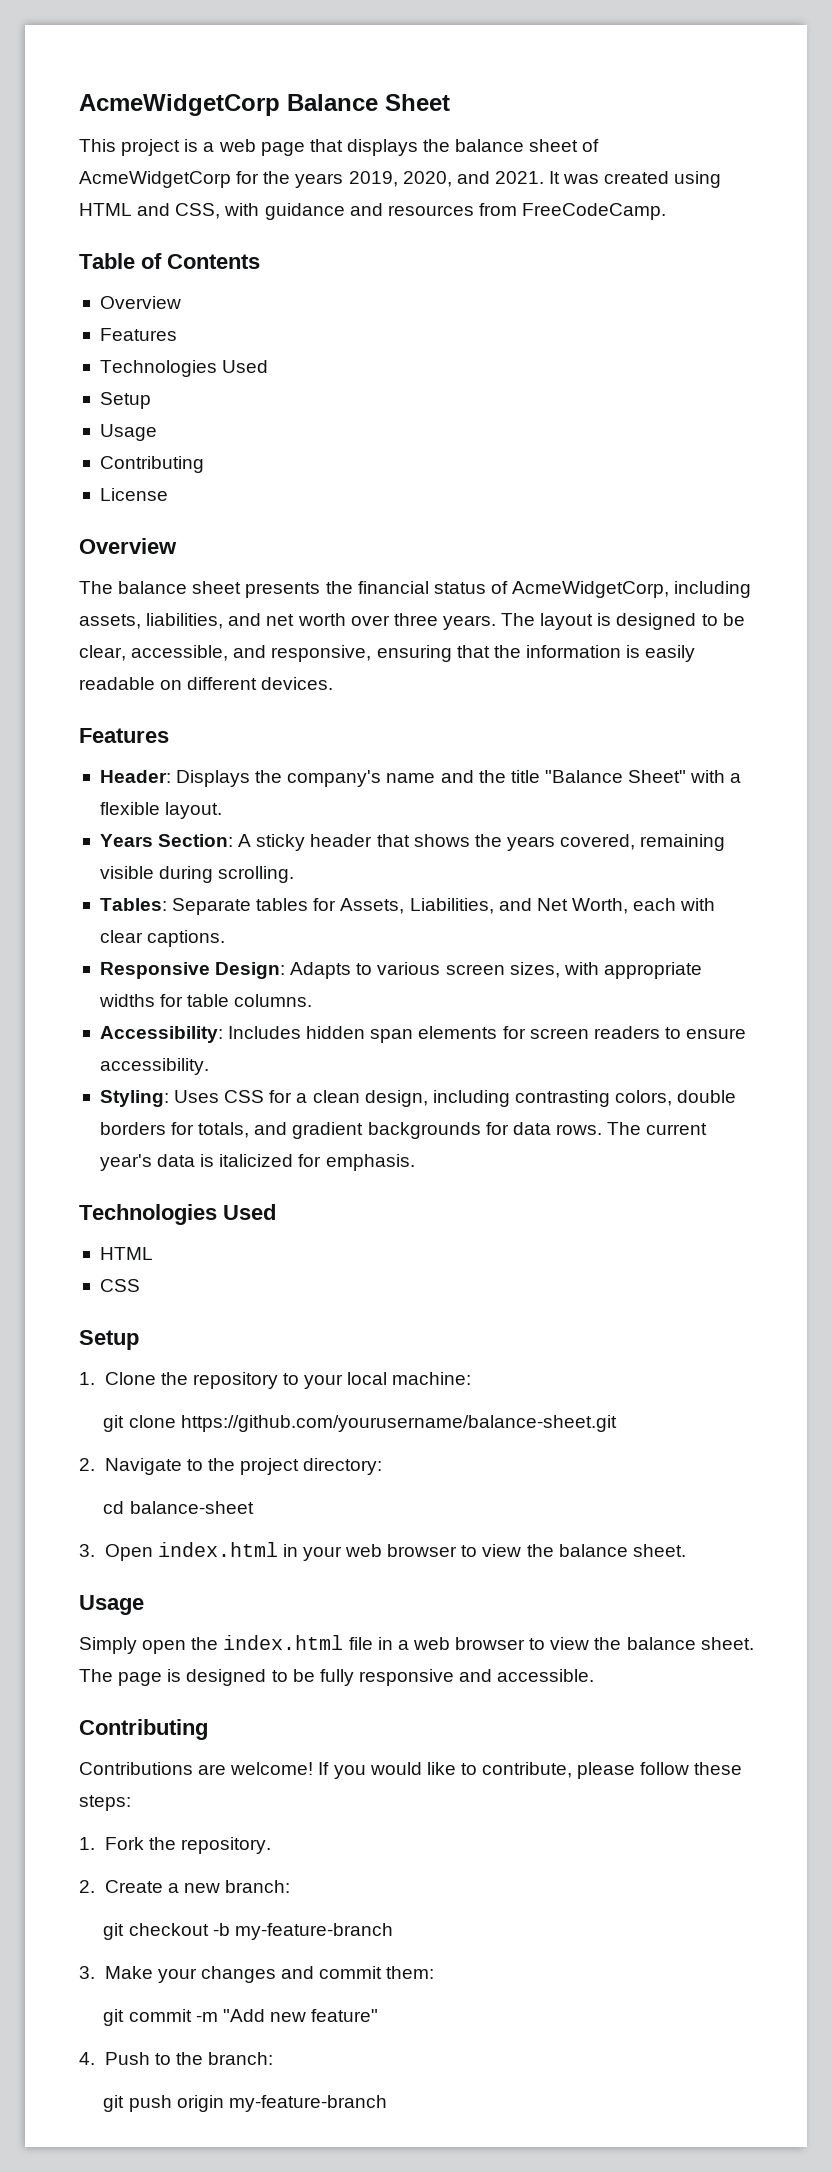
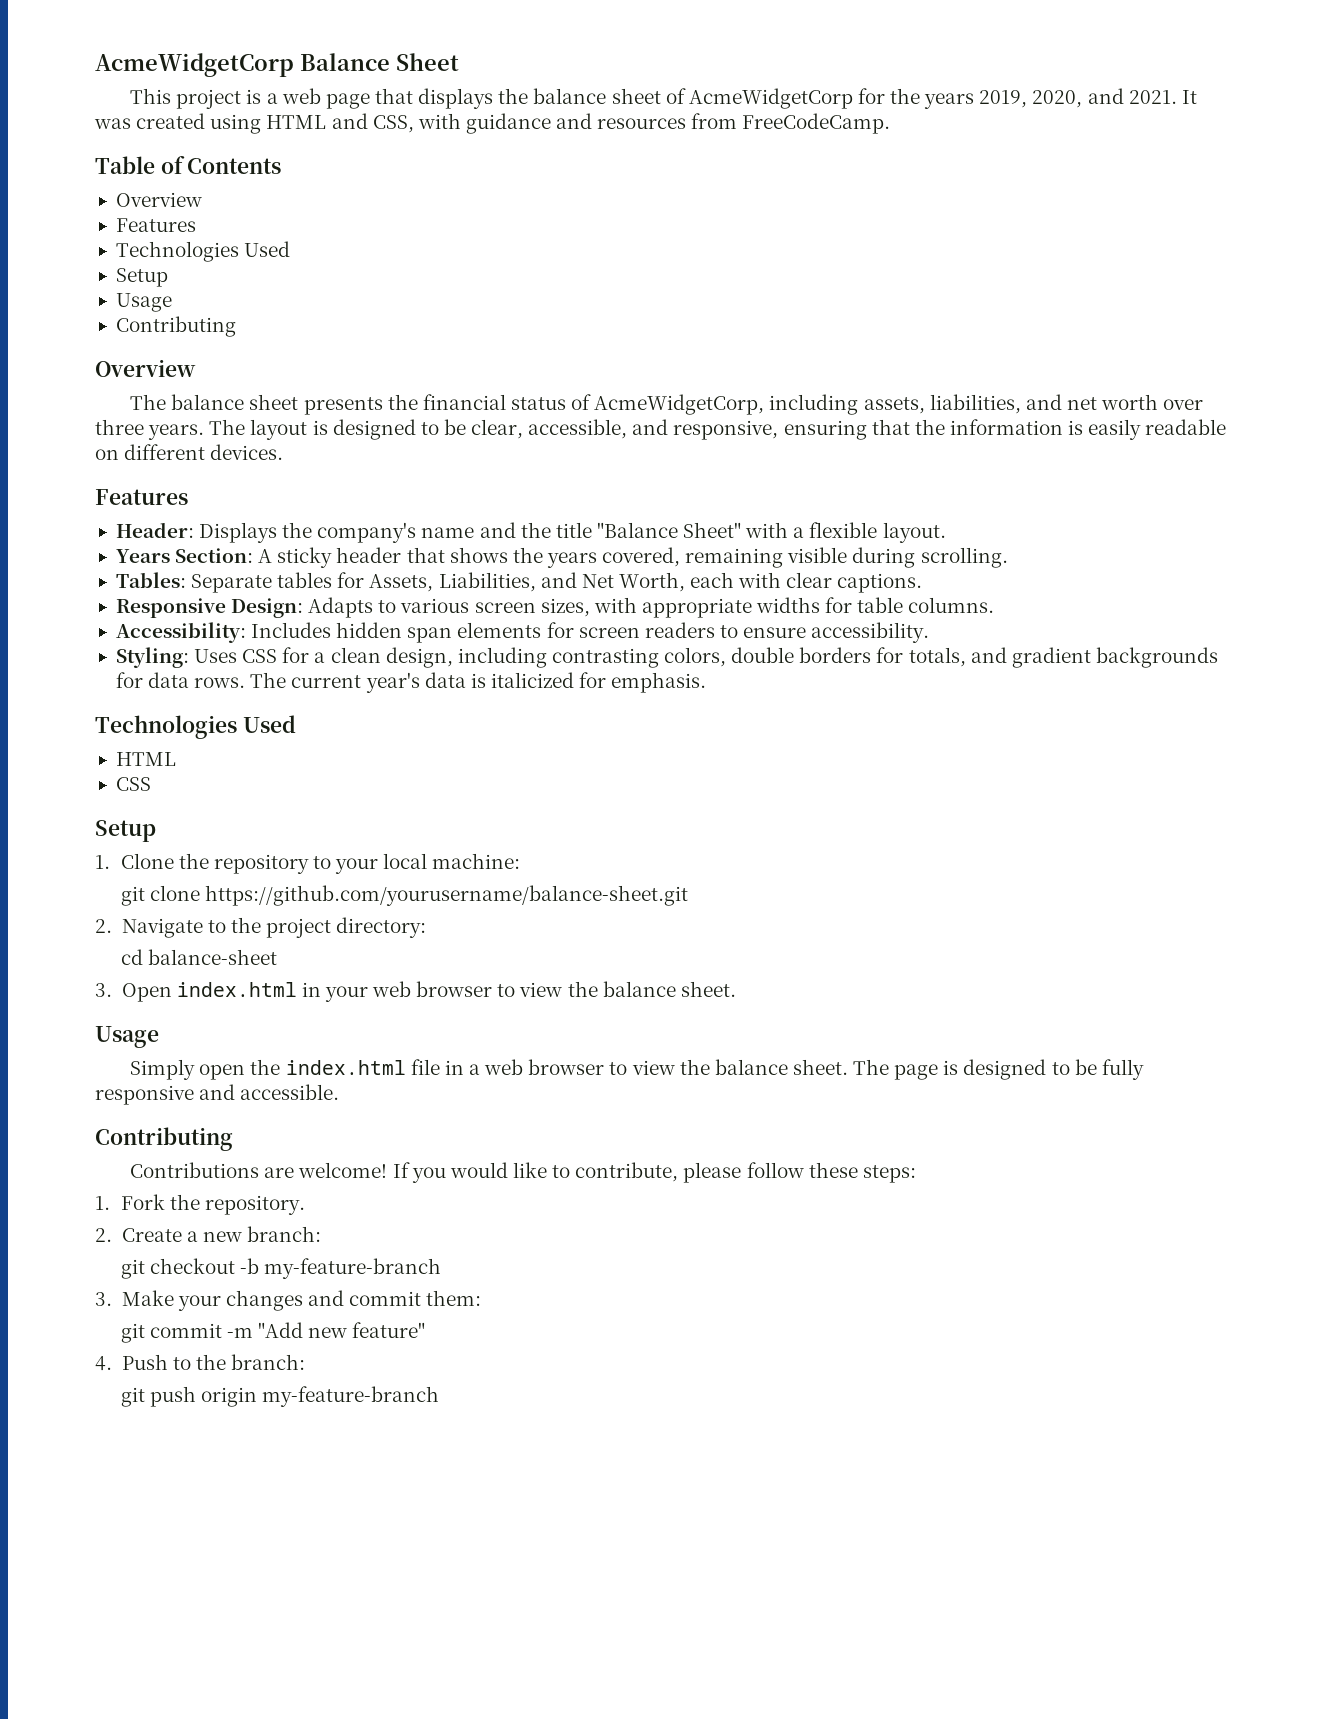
- License

